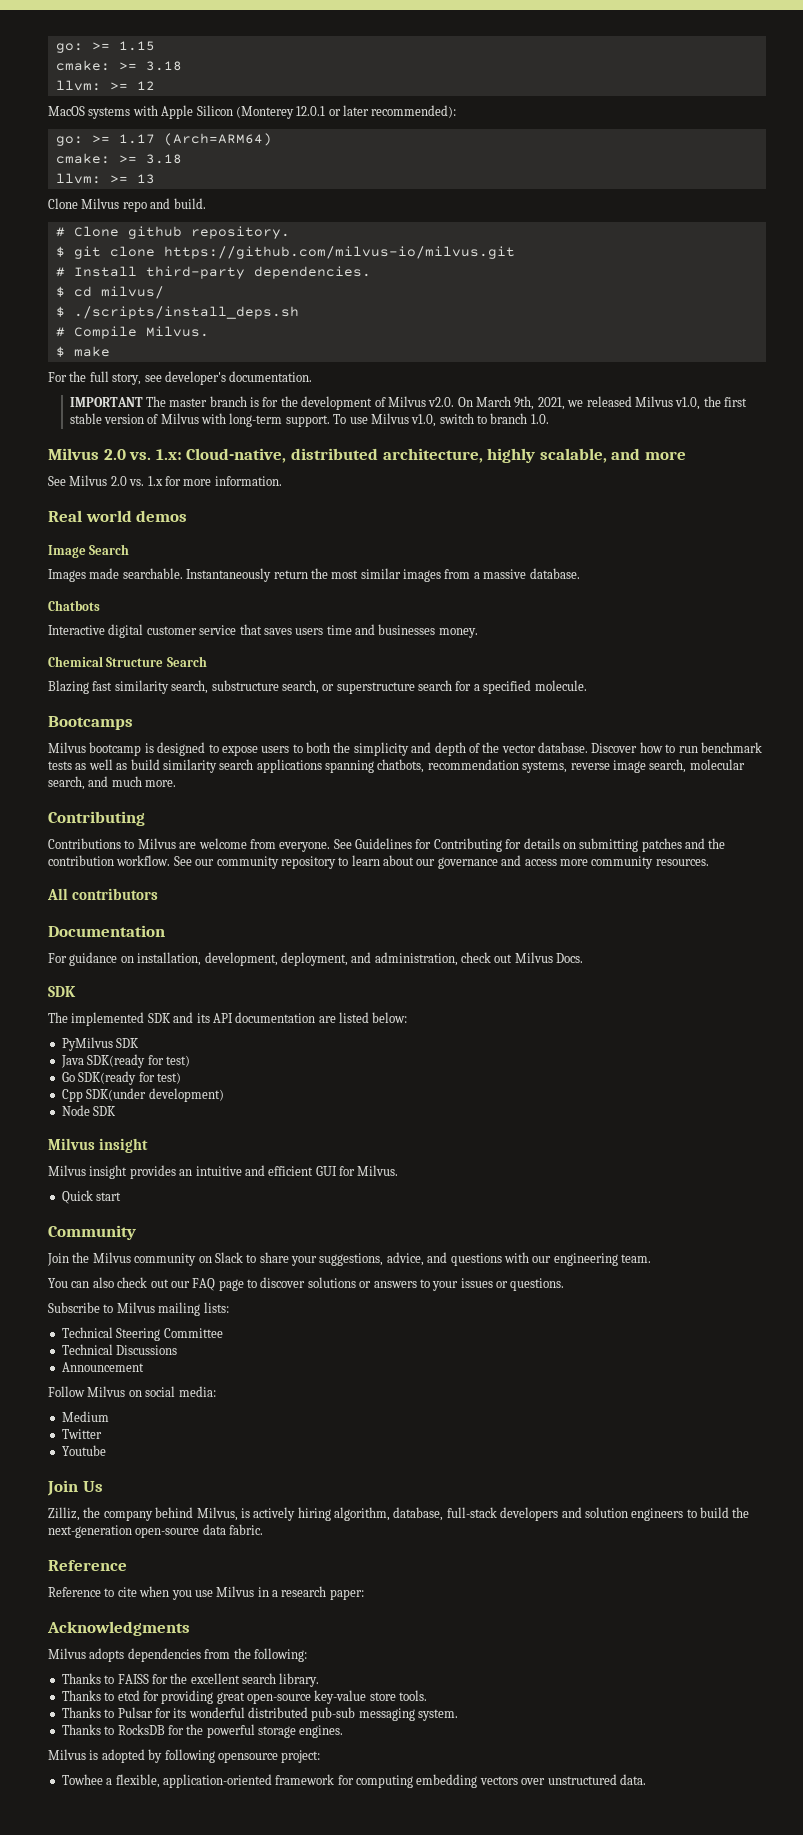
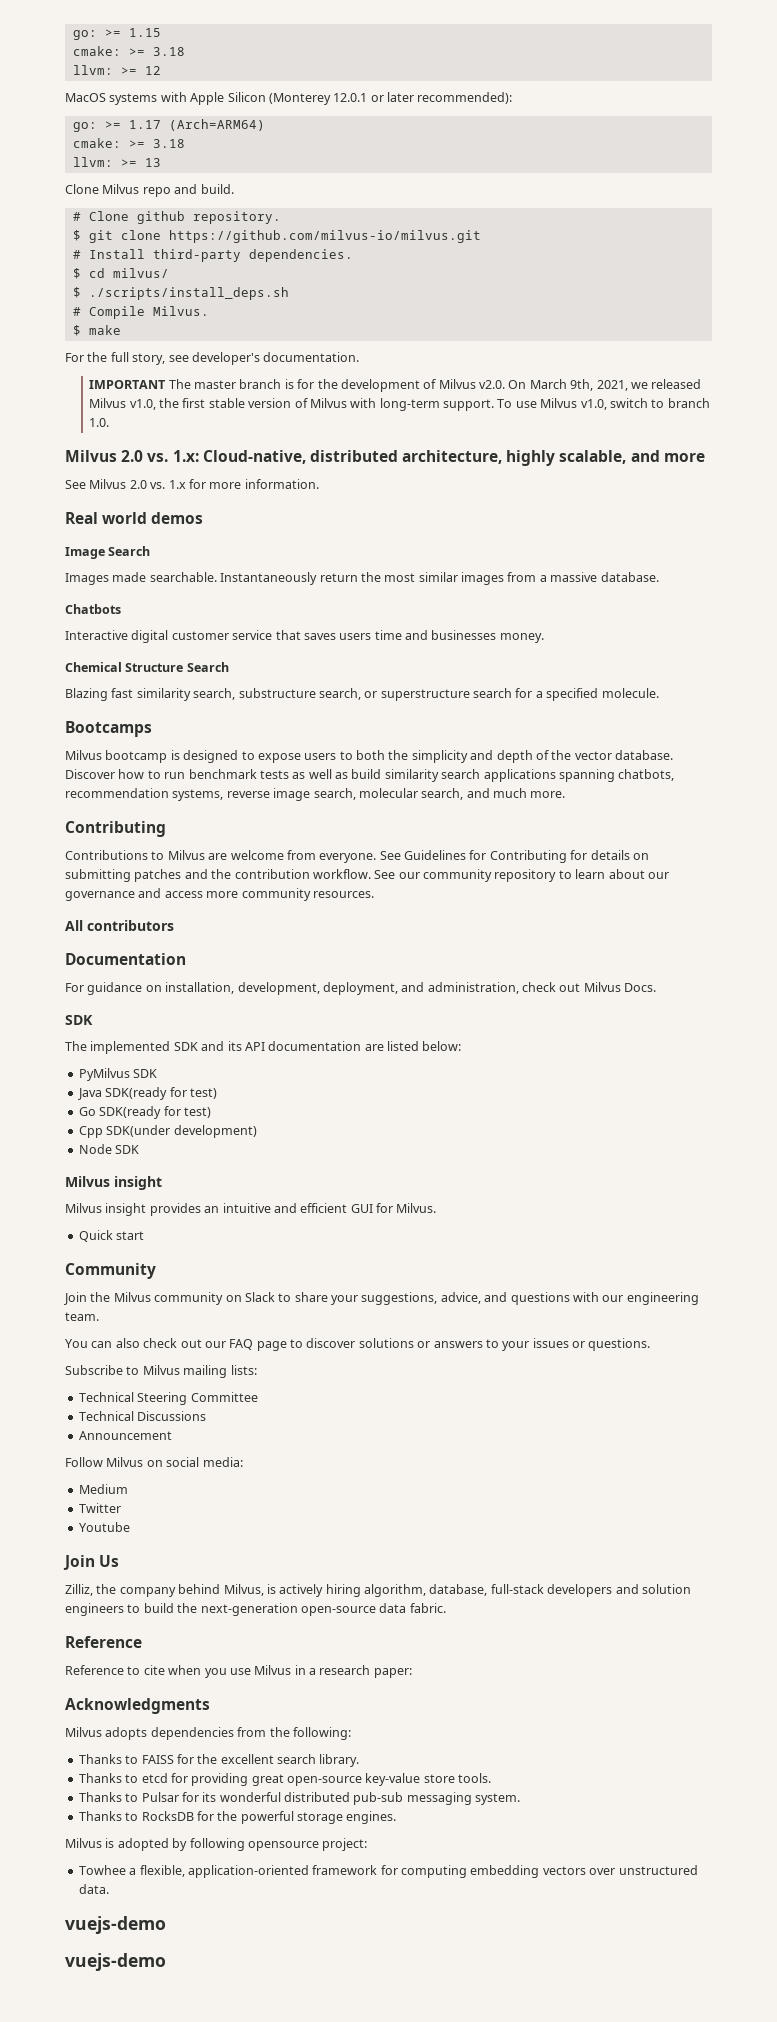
  Towhee a flexible, application-oriented framework for computing embedding vectors over unstructured data.
+ vuejs-demo
+ vuejs-demo

